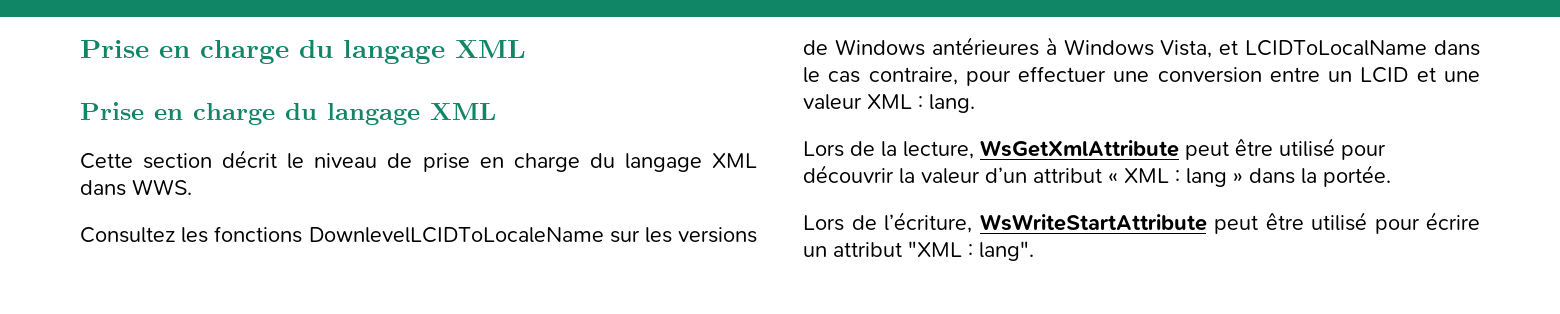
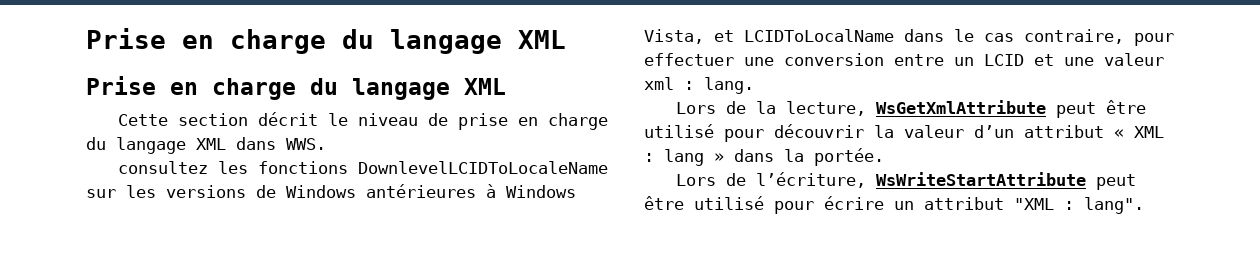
- Consultez les fonctions DownlevelLCIDToLocaleName sur les versions de Windows antérieures à Windows Vista, et LCIDToLocalName dans le cas contraire, pour effectuer une conversion entre un LCID et une valeur XML : lang.
+ consultez les fonctions DownlevelLCIDToLocaleName sur les versions de Windows antérieures à Windows Vista, et LCIDToLocalName dans le cas contraire, pour effectuer une conversion entre un LCID et une valeur xml : lang.

